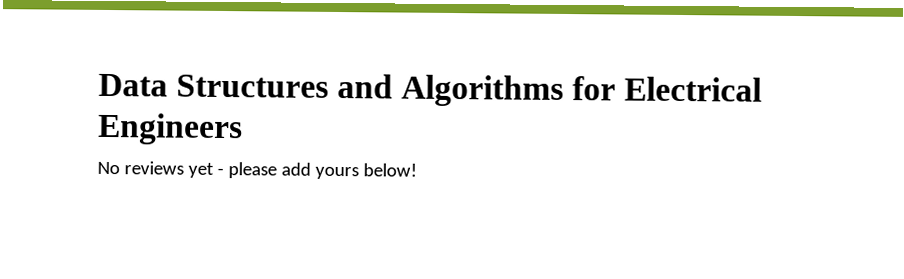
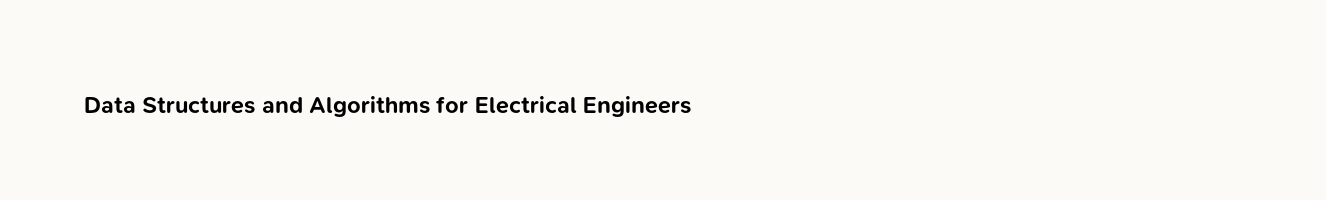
- No reviews yet - please add yours below!

